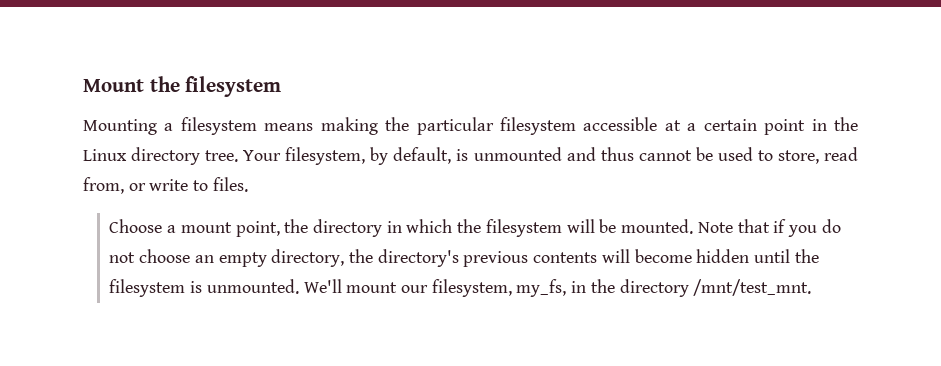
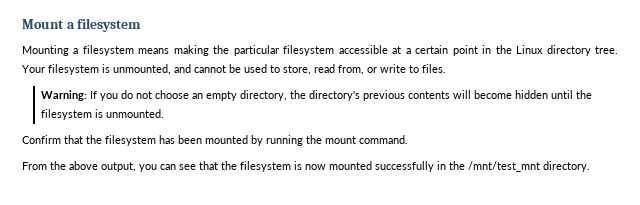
- Mount the filesystem
+ Mount a filesystem
- Your filesystem, by default, is unmounted and thus cannot be used to store, read from, or write to files.
+ Your filesystem is unmounted, and cannot be used to store, read from, or write to files.
- Choose a mount point, the directory in which the filesystem will be mounted. Note that if you do not choose an empty directory, the directory's previous contents will become hidden until the filesystem is unmounted. We'll mount our filesystem, my_fs, in the directory /mnt/test_mnt.
+ Warning: If you do not choose an empty directory, the directory's previous contents will become hidden until the filesystem is unmounted.
+ Confirm that the filesystem has been mounted by running the mount command.
+ From the above output, you can see that the filesystem is now mounted successfully in the /mnt/test_mnt directory.

